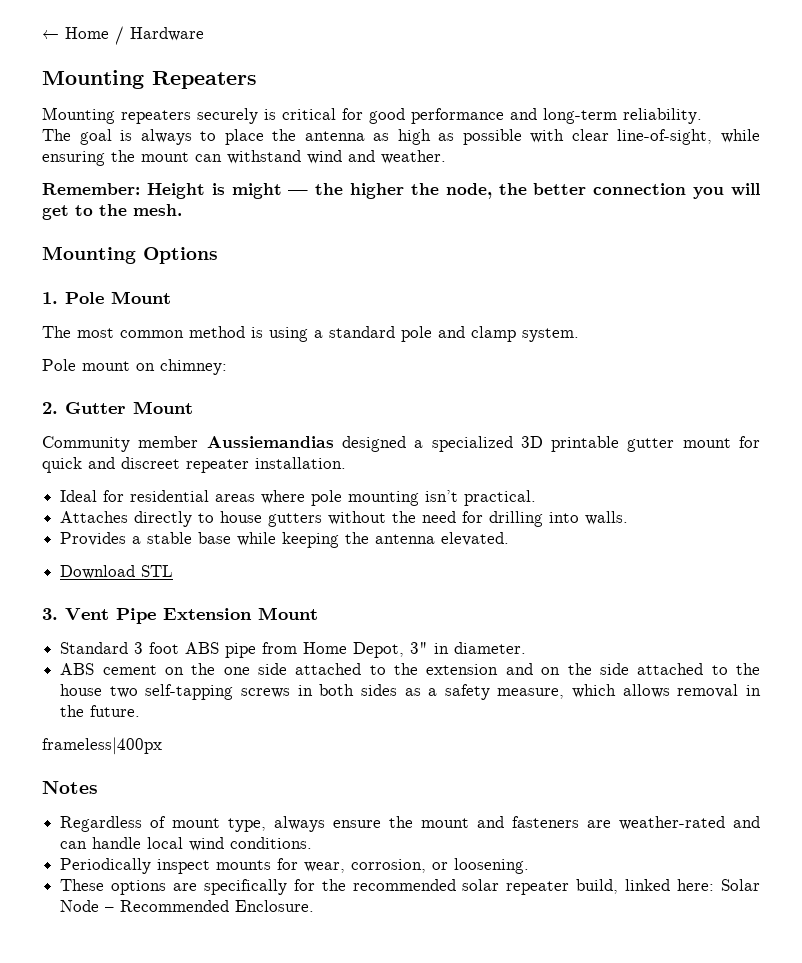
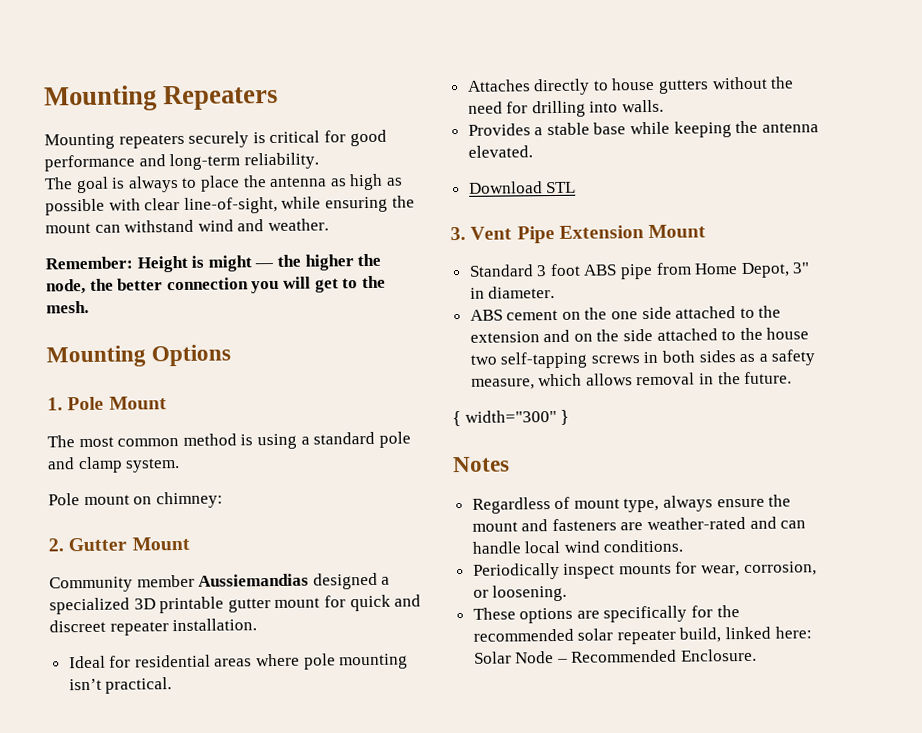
- ← Home / Hardware
- frameless|400px
+ { width="300" }

